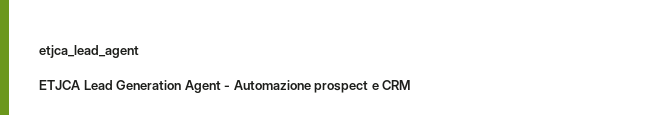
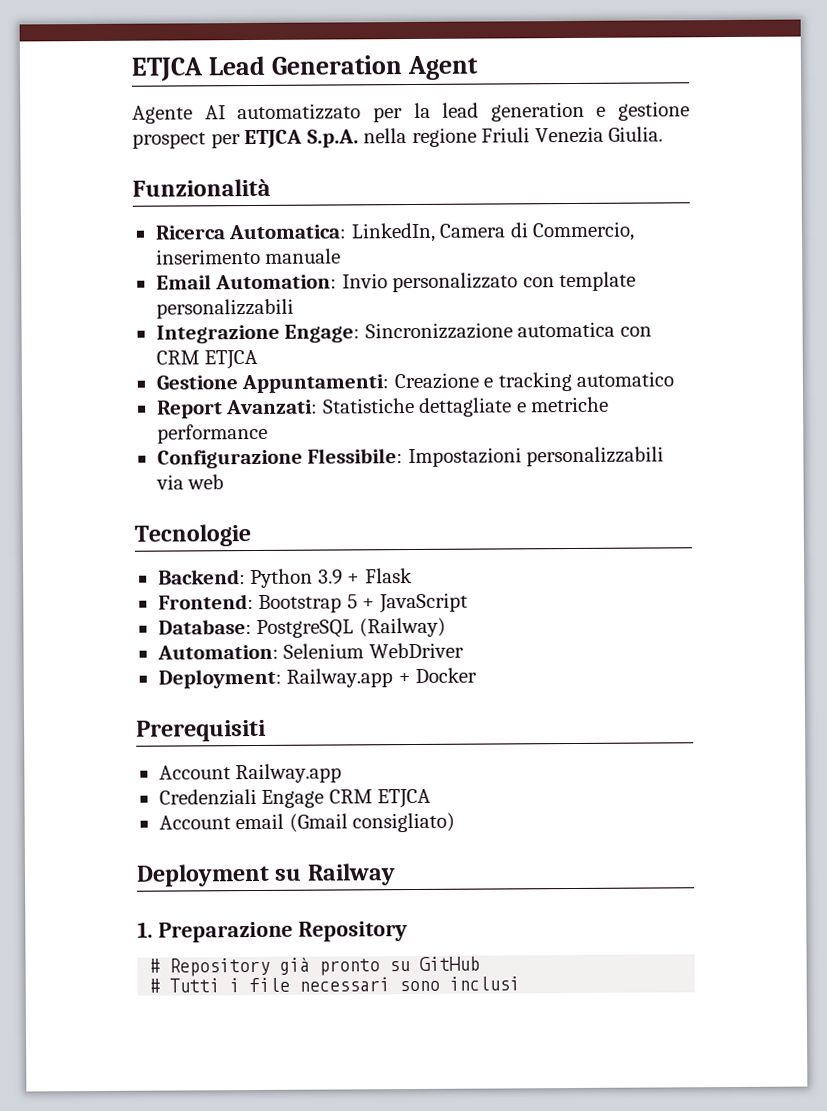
- etjca_lead_agent
- ETJCA Lead Generation Agent - Automazione prospect e CRM
+ ETJCA Lead Generation Agent
+ Agente AI automatizzato per la lead generation e gestione prospect per ETJCA S.p.A. nella regione Friuli Venezia Giulia.
+ Funzionalità
+ Ricerca Automatica: LinkedIn, Camera di Commercio, inserimento manuale
+ Email Automation: Invio personalizzato con template personalizzabili
+ Integrazione Engage: Sincronizzazione automatica con CRM ETJCA
+ Gestione Appuntamenti: Creazione e tracking automatico
+ Report Avanzati: Statistiche dettagliate e metriche performance
+ Configurazione Flessibile: Impostazioni personalizzabili via web
+ Tecnologie
+ Backend: Python 3.9 + Flask
+ Frontend: Bootstrap 5 + JavaScript
+ Database: PostgreSQL (Railway)
+ Automation: Selenium WebDriver
+ Deployment: Railway.app + Docker
+ Prerequisiti
+ Account Railway.app
+ Credenziali Engage CRM ETJCA
+ Account email (Gmail consigliato)
+ Deployment su Railway
+ 1. Preparazione Repository
+ # Repository già pronto su GitHub
+ # Tutti i file necessari sono inclusi

